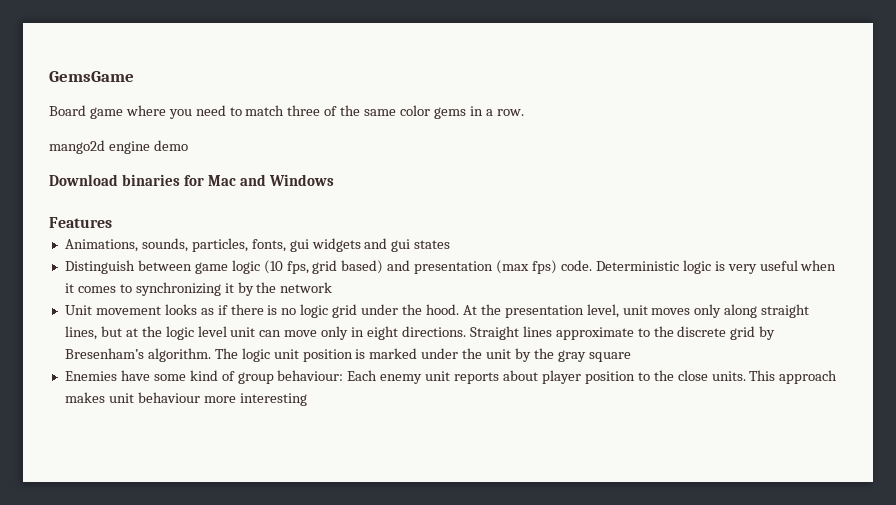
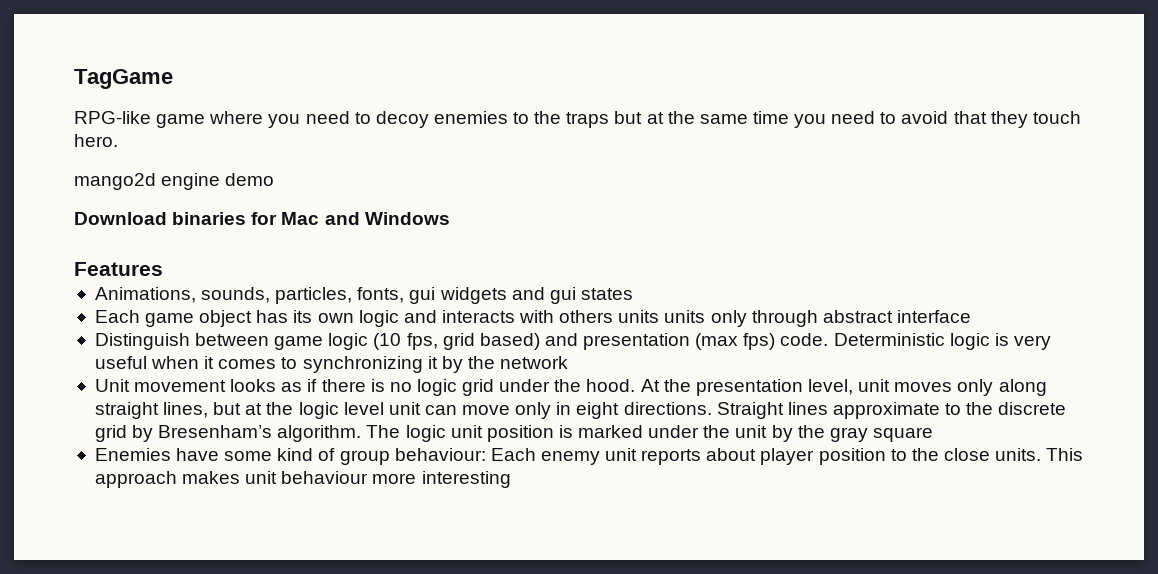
- GemsGame
- Board game where you need to match three of the same color gems in a row.
+ TagGame
+ RPG-like game where you need to decoy enemies to the traps but at the same time you need to avoid that they touch hero.
+ Each game object has its own logic and interacts with others units units only through abstract interface

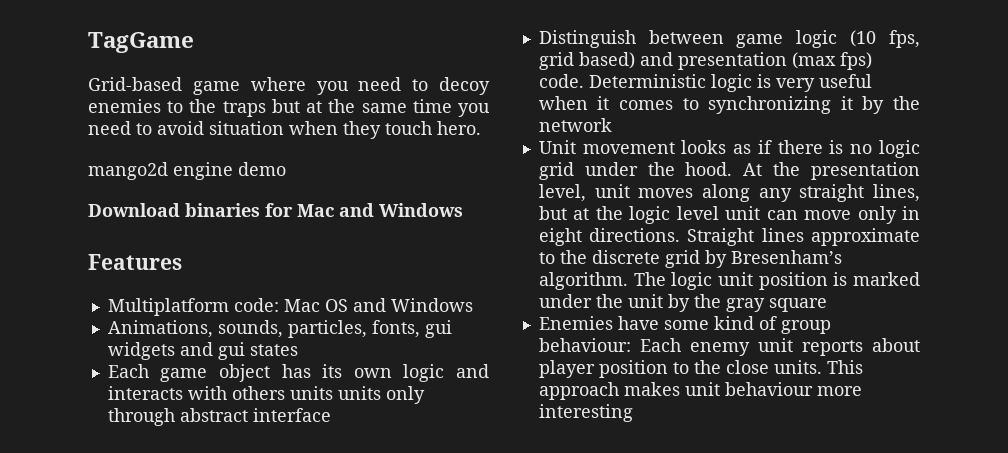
- RPG-like game where you need to decoy enemies to the traps but at the same time you need to avoid that they touch hero.
+ Grid-based game where you need to decoy enemies to the traps but at the same time you need to avoid situation when they touch hero.
+ Multiplatform code: Mac OS and Windows
- At the presentation level, unit moves only along straight lines, but at the logic level unit can move only in eight directions.
+ At the presentation level, unit moves along any straight lines, but at the logic level unit can move only in eight directions.

